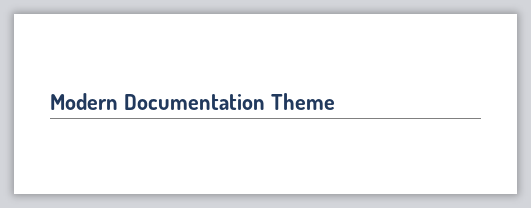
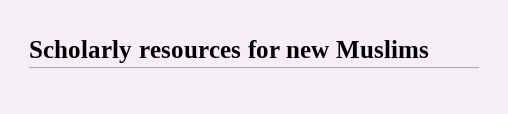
- Modern Documentation Theme
+ Scholarly resources for new Muslims

